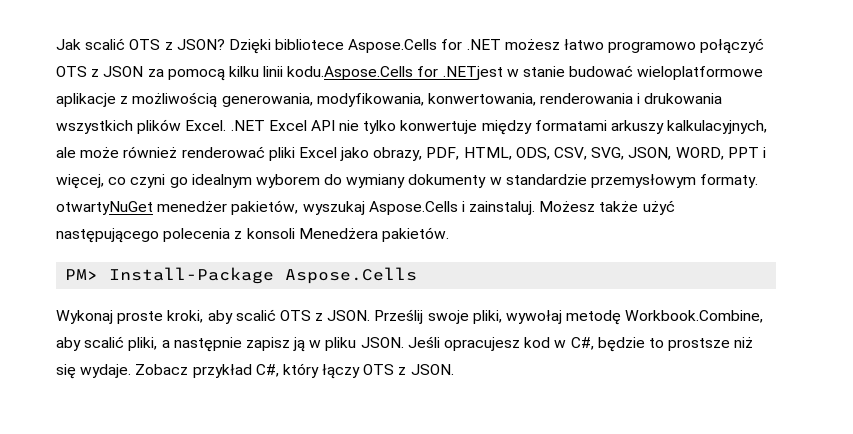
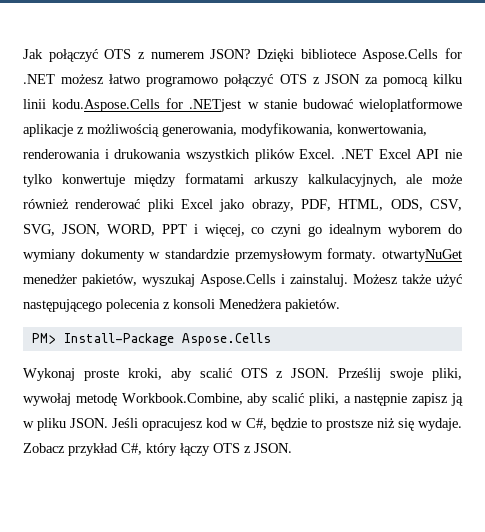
- Jak scalić OTS z JSON?
+ Jak połączyć OTS z numerem JSON?

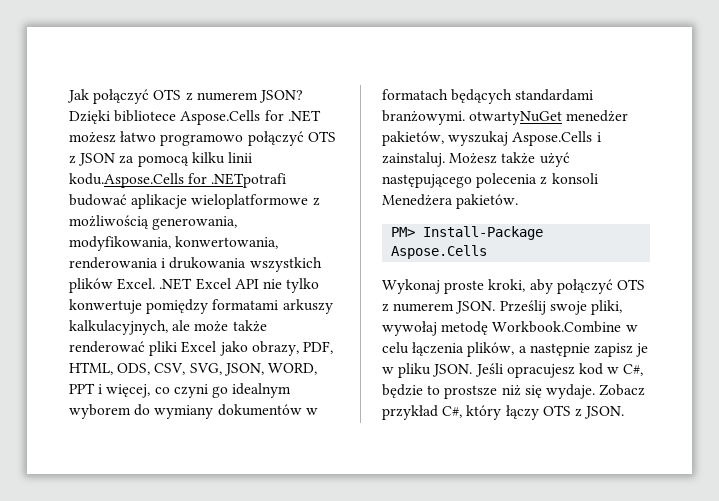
- Dzięki bibliotece Aspose.Cells for .NET możesz łatwo programowo połączyć OTS z JSON za pomocą kilku linii kodu.Aspose.Cells for .NETjest w stanie budować wieloplatformowe aplikacje z możliwością generowania, modyfikowania, konwertowania, renderowania i drukowania wszystkich plików Excel. .NET Excel API nie tylko konwertuje między formatami arkuszy kalkulacyjnych, ale może również renderować pliki Excel jako obrazy, PDF, HTML, ODS, CSV, SVG, JSON, WORD, PPT i więcej, co czyni go idealnym wyborem do wymiany dokumenty w standardzie przemysłowym formaty. otwartyNuGet menedżer pakietów, wyszukaj Aspose.Cells i zainstaluj.
+ Dzięki bibliotece Aspose.Cells for .NET możesz łatwo programowo połączyć OTS z JSON za pomocą kilku linii kodu.Aspose.Cells for .NETpotrafi budować aplikacje wieloplatformowe z możliwością generowania, modyfikowania, konwertowania, renderowania i drukowania wszystkich plików Excel. .NET Excel API nie tylko konwertuje pomiędzy formatami arkuszy kalkulacyjnych, ale może także renderować pliki Excel jako obrazy, PDF, HTML, ODS, CSV, SVG, JSON, WORD, PPT i więcej, co czyni go idealnym wyborem do wymiany dokumentów w formatach będących standardami branżowymi. otwartyNuGet menedżer pakietów, wyszukaj Aspose.Cells i zainstaluj.
- Wykonaj proste kroki, aby scalić OTS z JSON.
+ Wykonaj proste kroki, aby połączyć OTS z numerem JSON.
- Prześlij swoje pliki, wywołaj metodę Workbook.Combine, aby scalić pliki, a następnie zapisz ją w pliku JSON.
+ Prześlij swoje pliki, wywołaj metodę Workbook.Combine w celu łączenia plików, a następnie zapisz je w pliku JSON.

